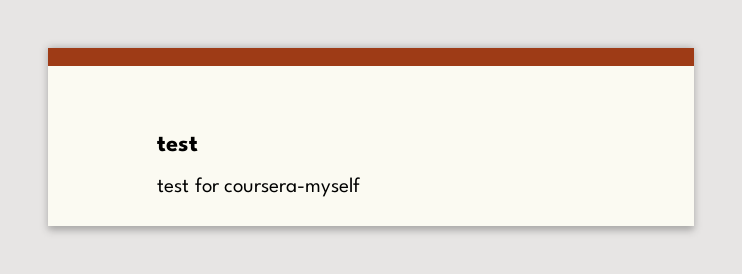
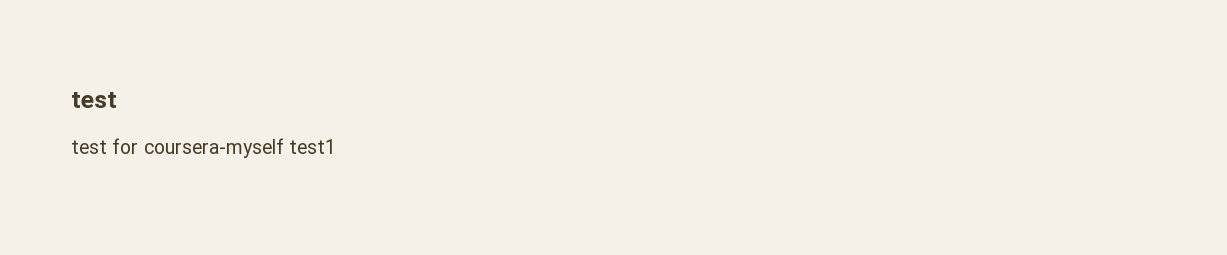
- test for coursera-myself
+ test for coursera-myself test1

